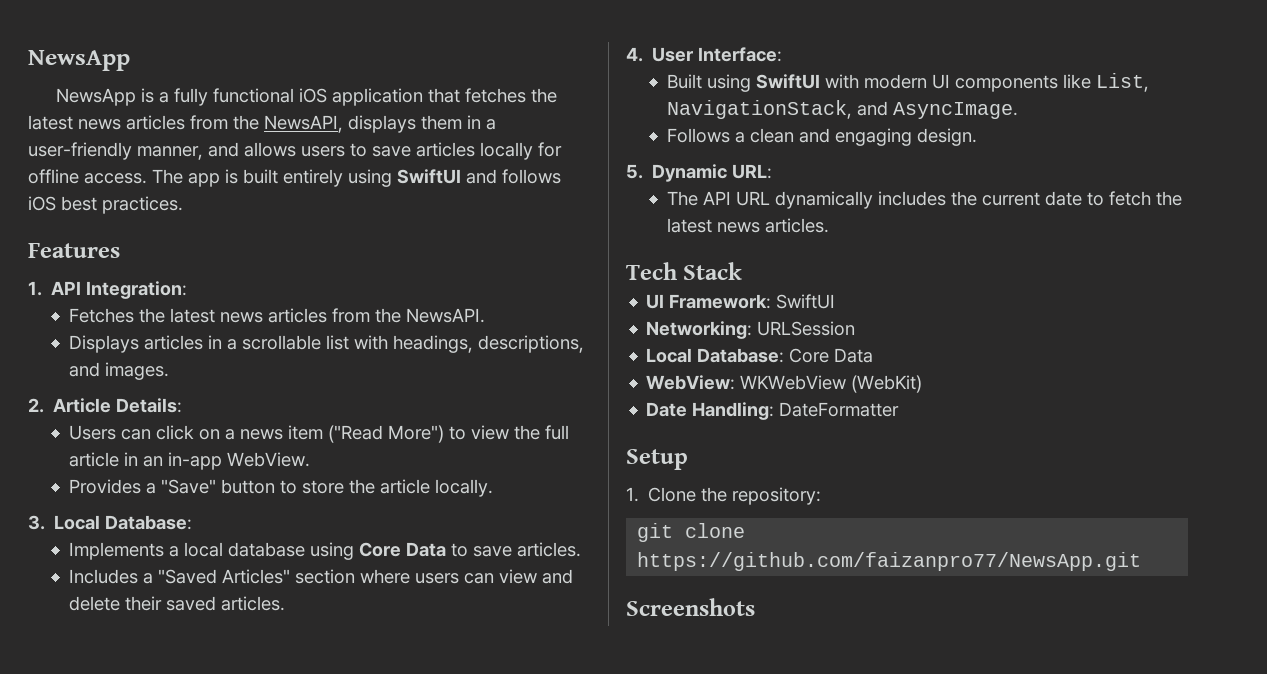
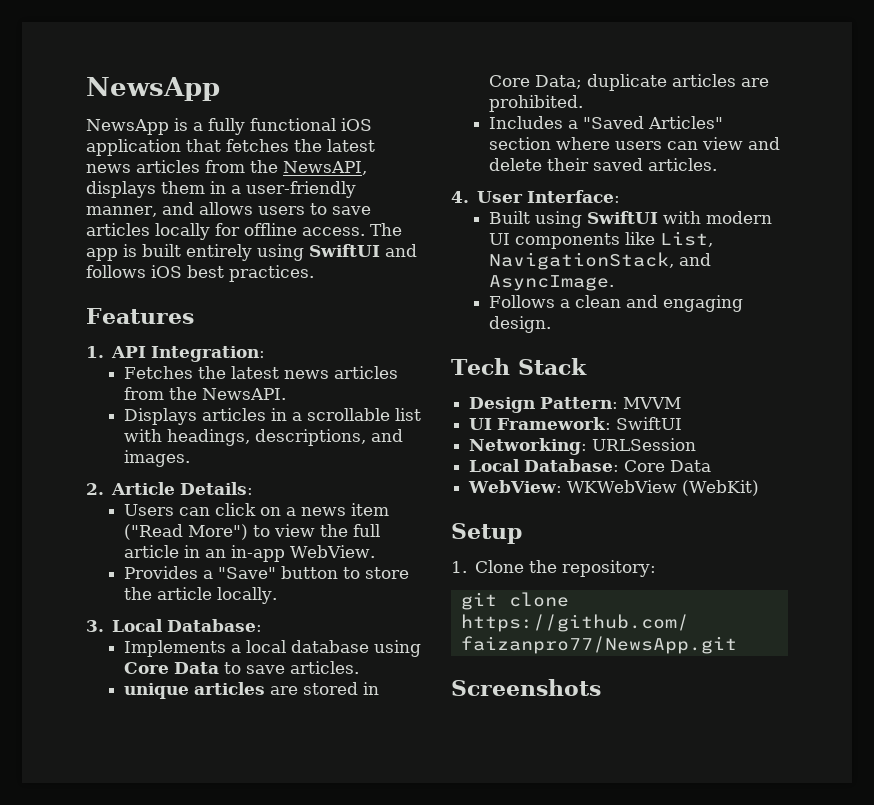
+ unique articles are stored in Core Data; duplicate articles are prohibited.
- 5. Dynamic URL:
- The API URL dynamically includes the current date to fetch the latest news articles.
+ Design Pattern: MVVM
- Date Handling: DateFormatter

